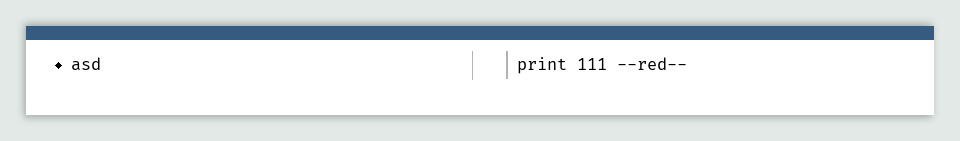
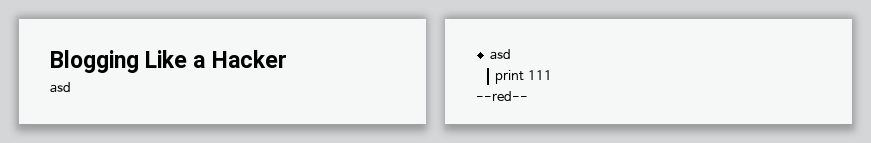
+ Blogging Like a Hacker
+ asd
- print 111 --red--
+ print 111
+ --red--

